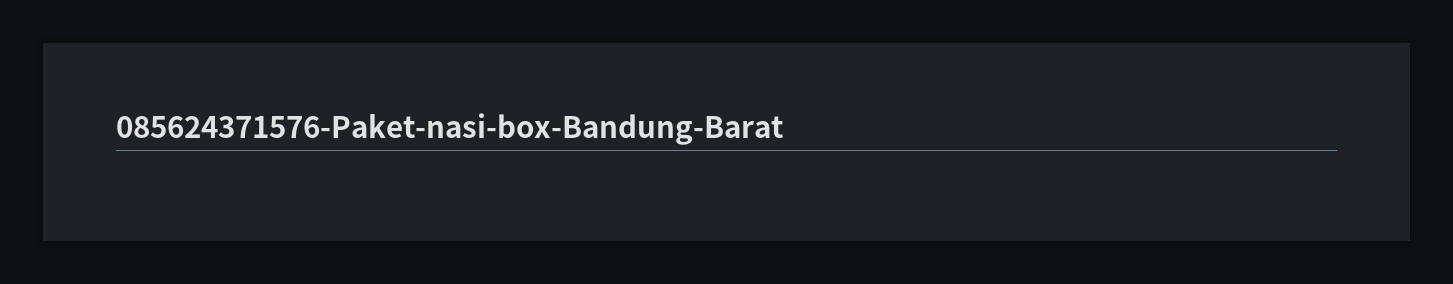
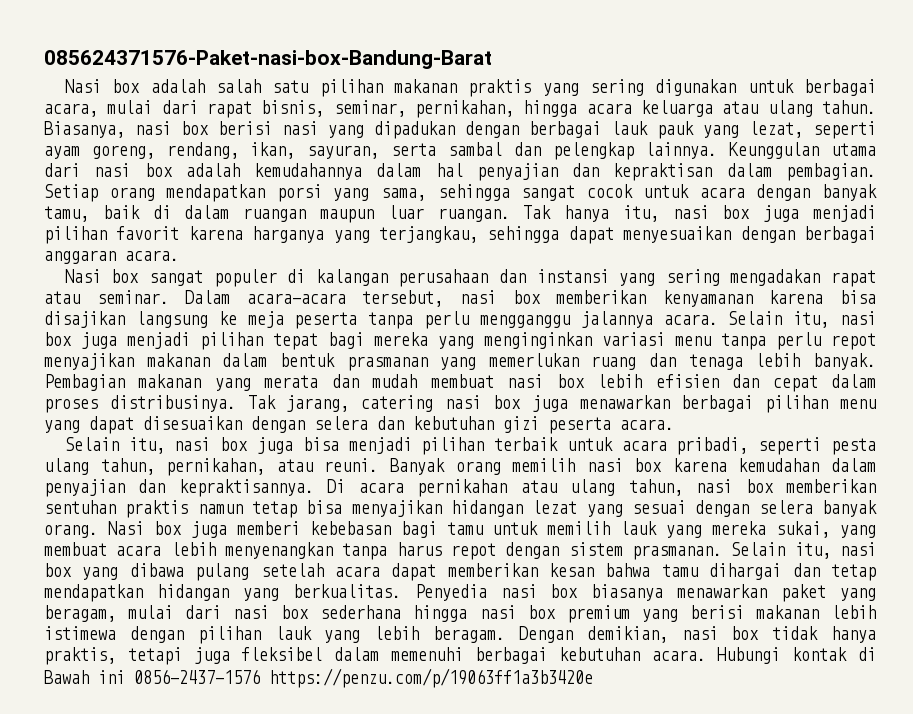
+ Nasi box adalah salah satu pilihan makanan praktis yang sering digunakan untuk berbagai acara, mulai dari rapat bisnis, seminar, pernikahan, hingga acara keluarga atau ulang tahun. Biasanya, nasi box berisi nasi yang dipadukan dengan berbagai lauk pauk yang lezat, seperti ayam goreng, rendang, ikan, sayuran, serta sambal dan pelengkap lainnya. Keunggulan utama dari nasi box adalah kemudahannya dalam hal penyajian dan kepraktisan dalam pembagian. Setiap orang mendapatkan porsi yang sama, sehingga sangat cocok untuk acara dengan banyak tamu, baik di dalam ruangan maupun luar ruangan. Tak hanya itu, nasi box juga menjadi pilihan favorit karena harganya yang terjangkau, sehingga dapat menyesuaikan dengan berbagai anggaran acara.
+ Nasi box sangat populer di kalangan perusahaan dan instansi yang sering mengadakan rapat atau seminar. Dalam acara-acara tersebut, nasi box memberikan kenyamanan karena bisa disajikan langsung ke meja peserta tanpa perlu mengganggu jalannya acara. Selain itu, nasi box juga menjadi pilihan tepat bagi mereka yang menginginkan variasi menu tanpa perlu repot menyajikan makanan dalam bentuk prasmanan yang memerlukan ruang dan tenaga lebih banyak. Pembagian makanan yang merata dan mudah membuat nasi box lebih efisien dan cepat dalam proses distribusinya. Tak jarang, catering nasi box juga menawarkan berbagai pilihan menu yang dapat disesuaikan dengan selera dan kebutuhan gizi peserta acara.
+ Selain itu, nasi box juga bisa menjadi pilihan terbaik untuk acara pribadi, seperti pesta ulang tahun, pernikahan, atau reuni. Banyak orang memilih nasi box karena kemudahan dalam penyajian dan kepraktisannya. Di acara pernikahan atau ulang tahun, nasi box memberikan sentuhan praktis namun tetap bisa menyajikan hidangan lezat yang sesuai dengan selera banyak orang. Nasi box juga memberi kebebasan bagi tamu untuk memilih lauk yang mereka sukai, yang membuat acara lebih menyenangkan tanpa harus repot dengan sistem prasmanan. Selain itu, nasi box yang dibawa pulang setelah acara dapat memberikan kesan bahwa tamu dihargai dan tetap mendapatkan hidangan yang berkualitas. Penyedia nasi box biasanya menawarkan paket yang beragam, mulai dari nasi box sederhana hingga nasi box premium yang berisi makanan lebih istimewa dengan pilihan lauk yang lebih beragam. Dengan demikian, nasi box tidak hanya praktis, tetapi juga fleksibel dalam memenuhi berbagai kebutuhan acara. Hubungi kontak di Bawah ini 0856-2437-1576 https://penzu.com/p/19063ff1a3b3420e

